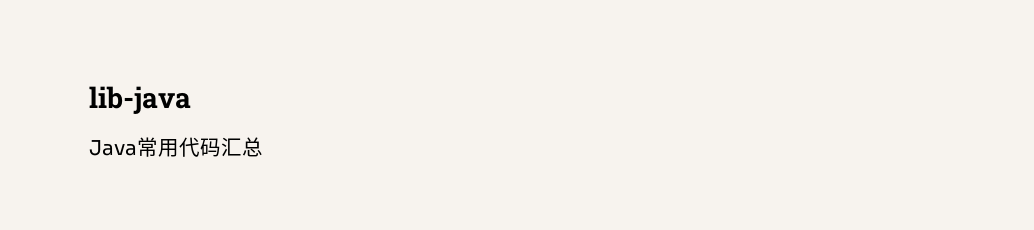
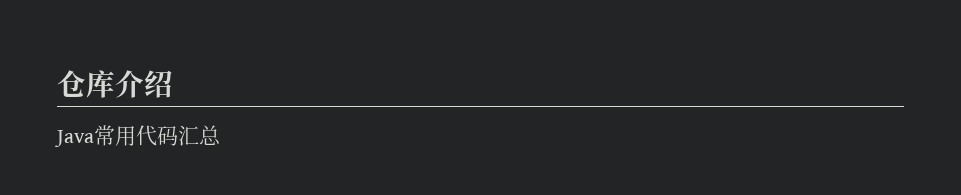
- lib-java
+ 仓库介绍

